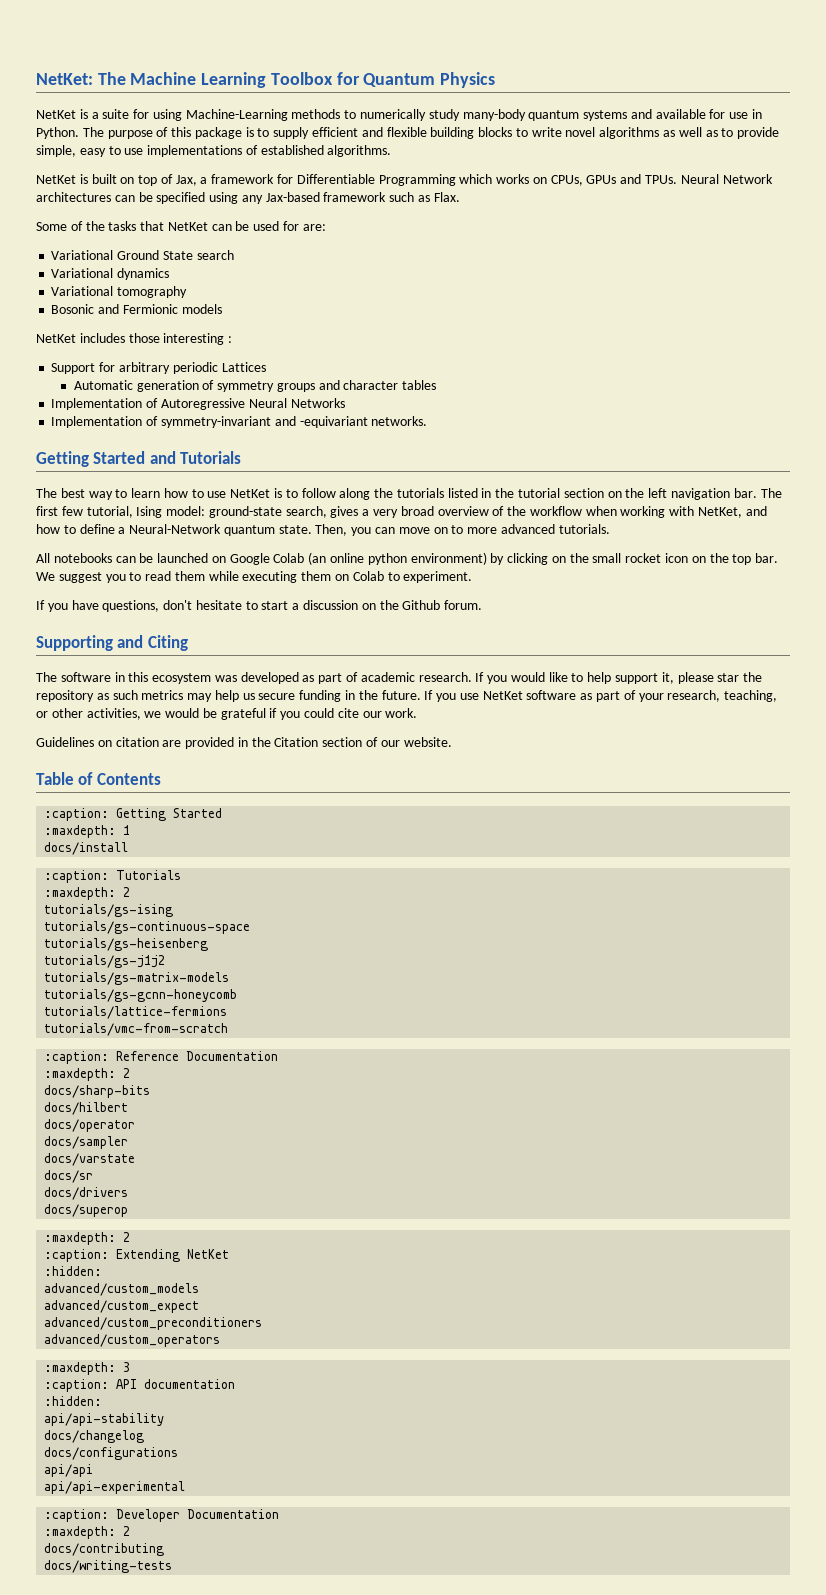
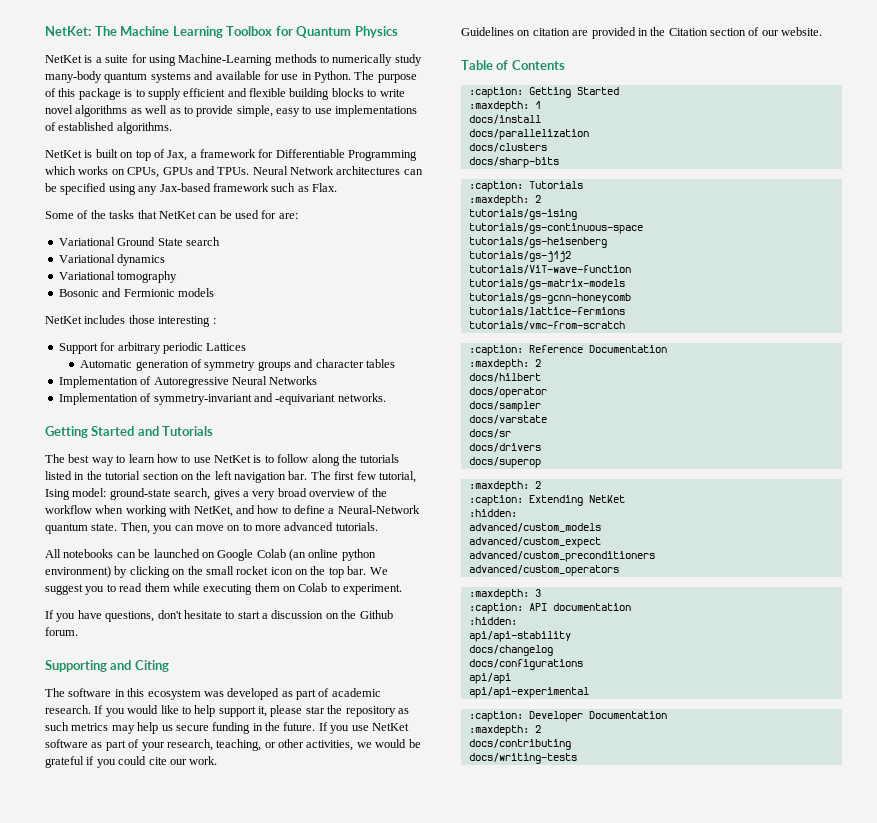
+ docs/parallelization
+ docs/clusters
+ docs/sharp-bits
+ tutorials/ViT-wave-function
- docs/sharp-bits

